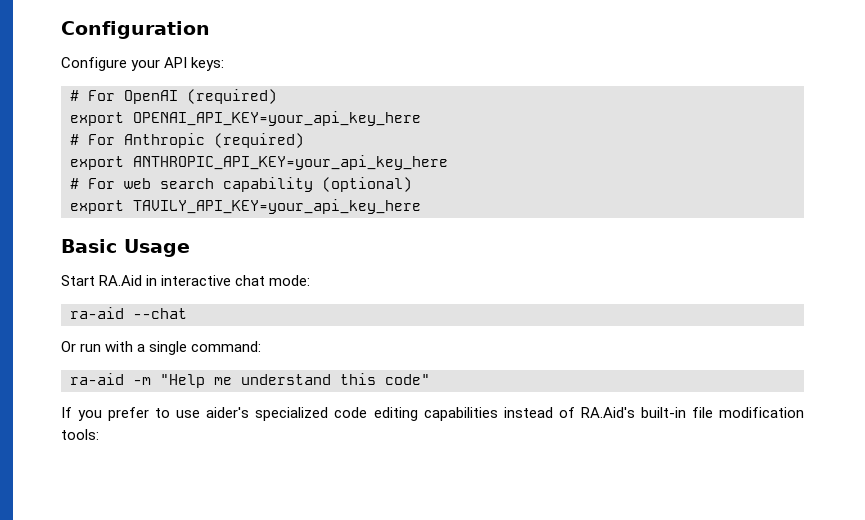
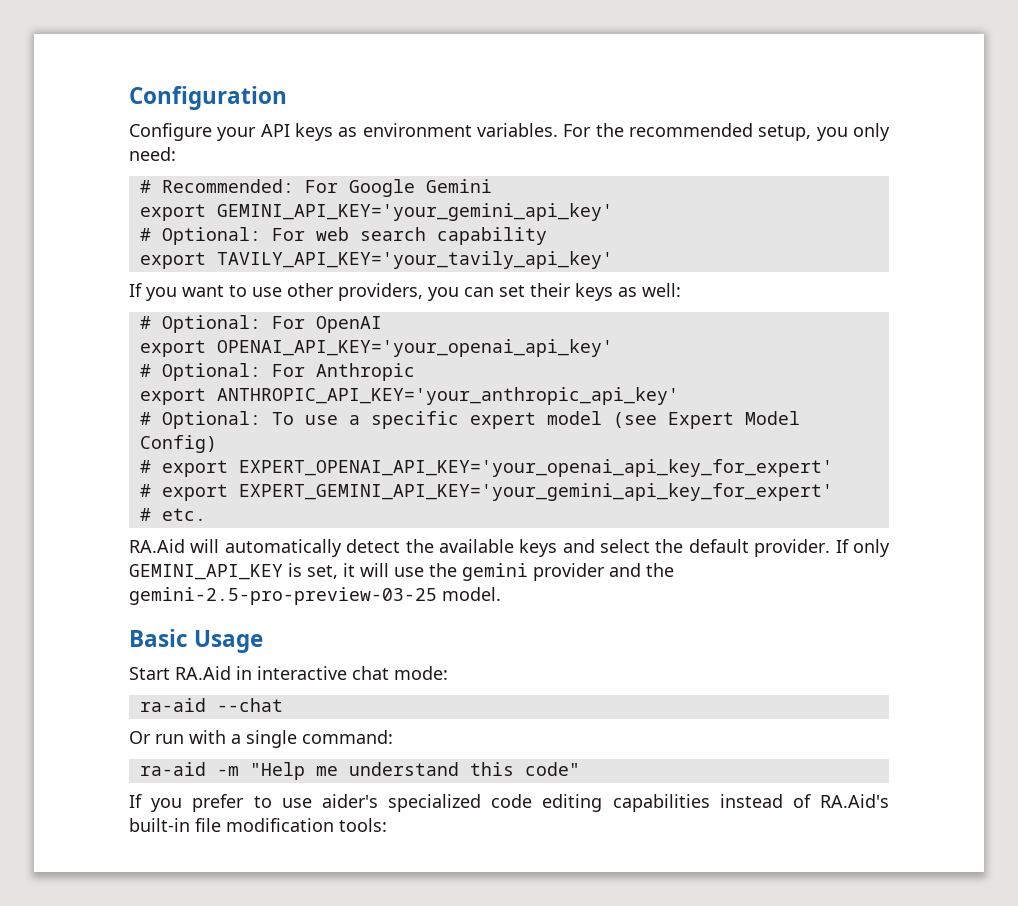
- Configure your API keys:
- # For OpenAI (required)
- export OPENAI_API_KEY=your_api_key_here
- # For Anthropic (required)
- export ANTHROPIC_API_KEY=your_api_key_here
- # For web search capability (optional)
- export TAVILY_API_KEY=your_api_key_here
+ Configure your API keys as environment variables. For the recommended setup, you only need:
+ # Recommended: For Google Gemini
+ export GEMINI_API_KEY='your_gemini_api_key'
+ # Optional: For web search capability
+ export TAVILY_API_KEY='your_tavily_api_key'
+ If you want to use other providers, you can set their keys as well:
+ # Optional: For OpenAI
+ export OPENAI_API_KEY='your_openai_api_key'
+ # Optional: For Anthropic
+ export ANTHROPIC_API_KEY='your_anthropic_api_key'
+ # Optional: To use a specific expert model (see Expert Model Config)
+ # export EXPERT_OPENAI_API_KEY='your_openai_api_key_for_expert'
+ # export EXPERT_GEMINI_API_KEY='your_gemini_api_key_for_expert'
+ # etc.
+ RA.Aid will automatically detect the available keys and select the default provider. If only GEMINI_API_KEY is set, it will use the gemini provider and the gemini-2.5-pro-preview-03-25 model.

